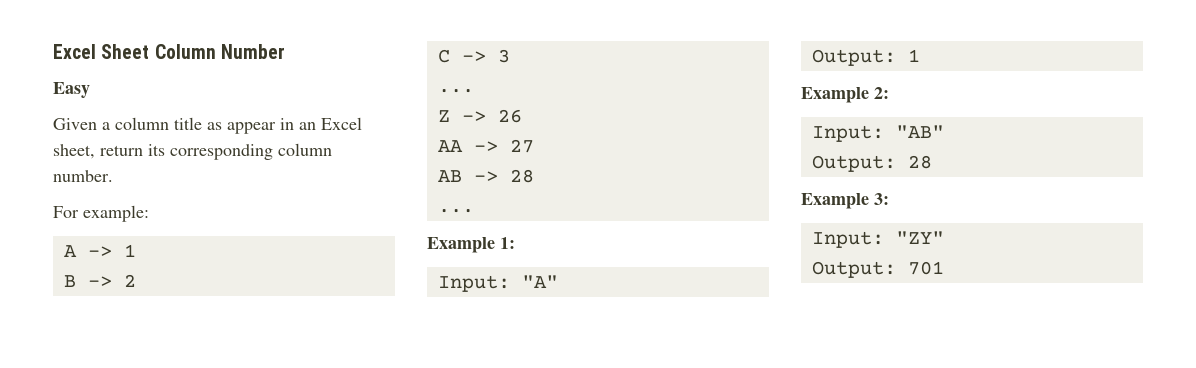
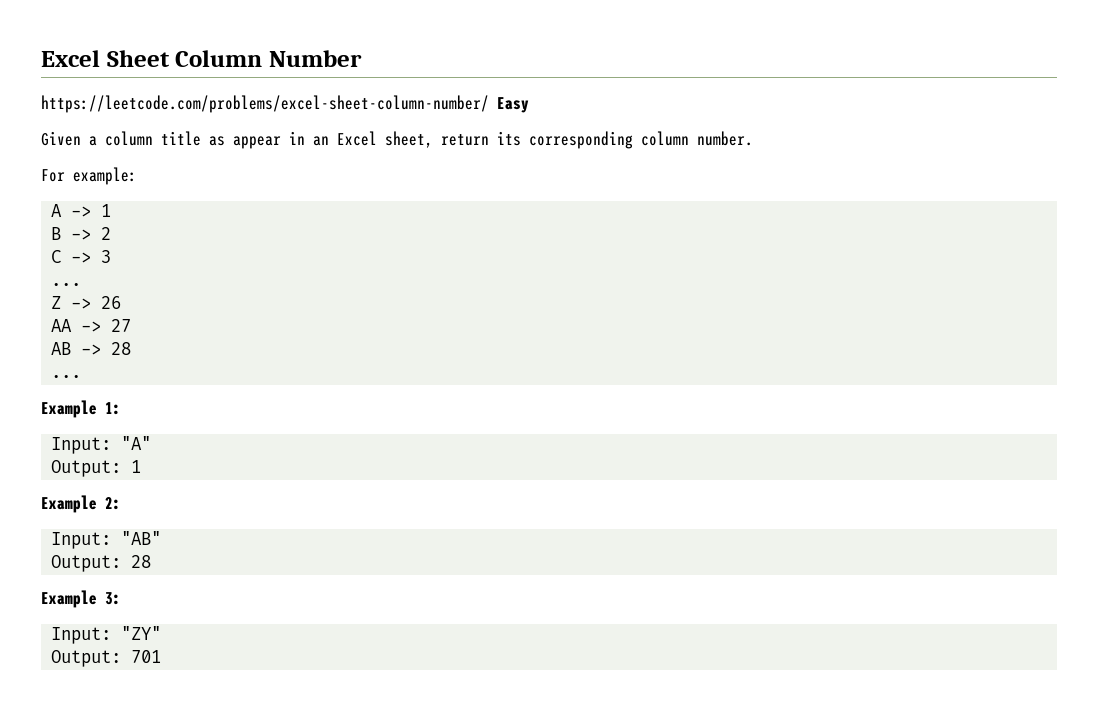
- Easy
+ https://leetcode.com/problems/excel-sheet-column-number/ Easy

